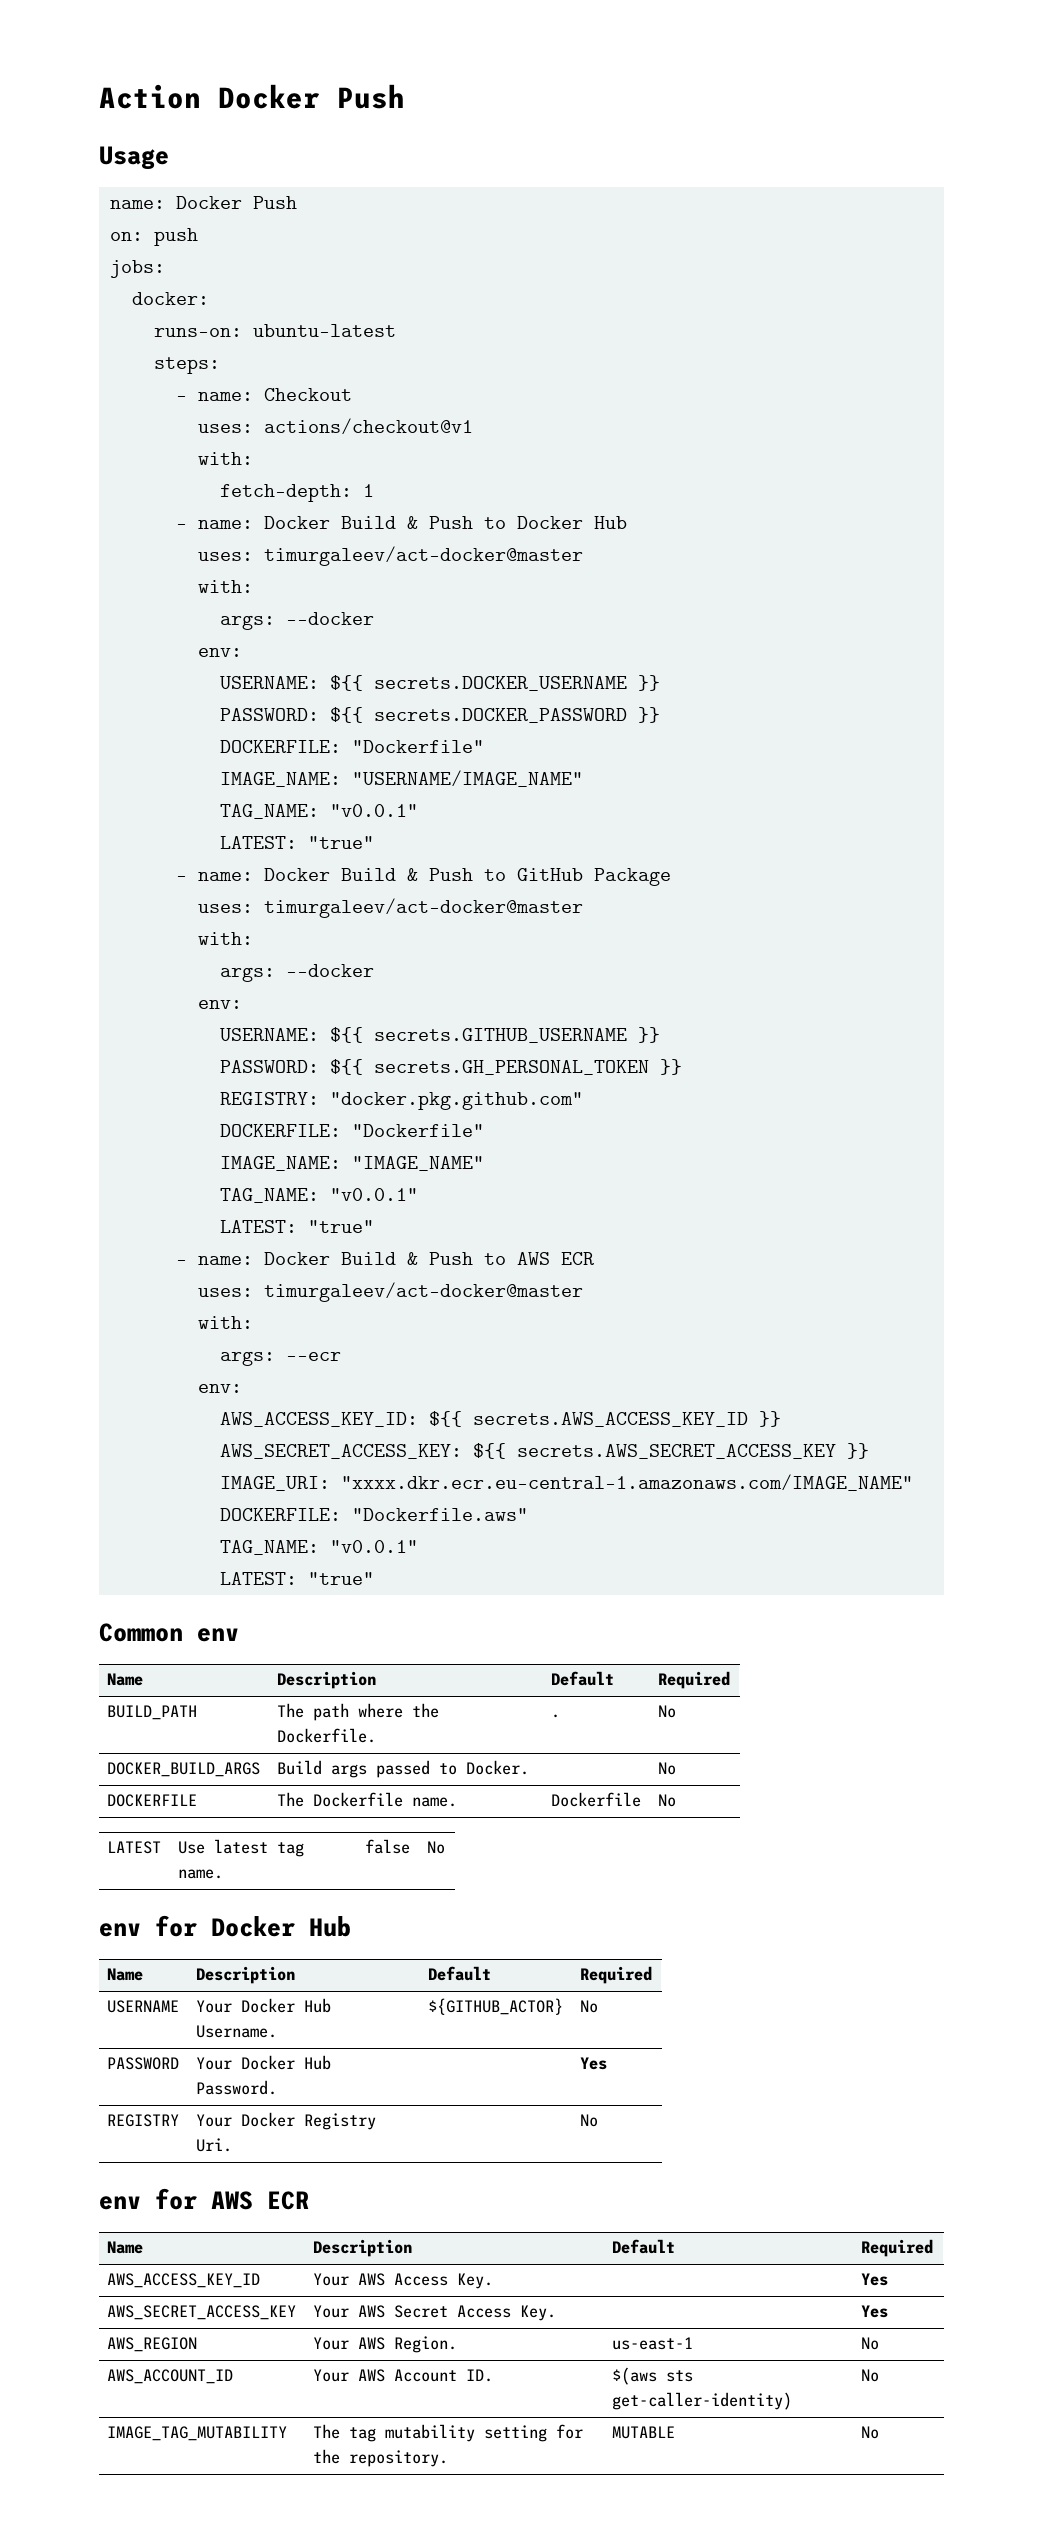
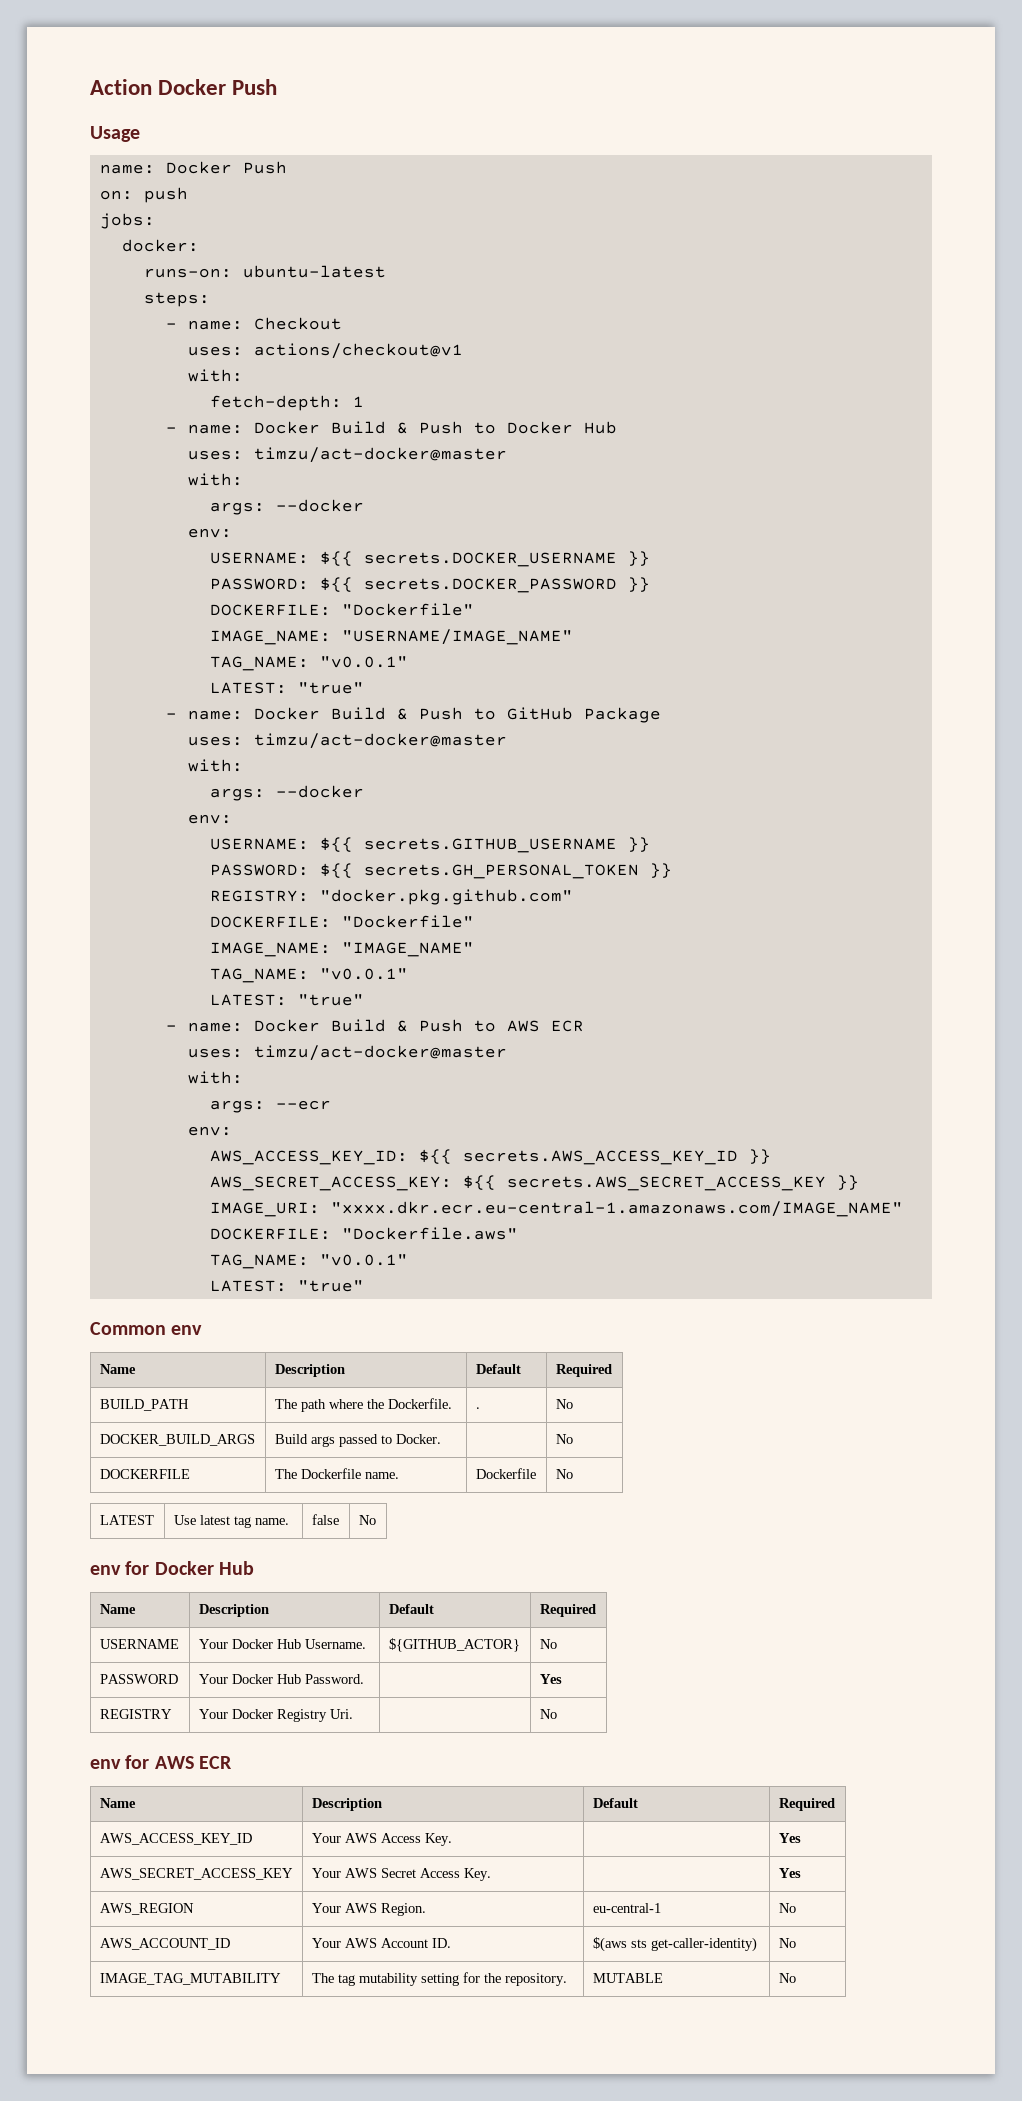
  - name: Docker Build & Push to Docker Hub
- uses: timurgaleev/act-docker@master
+ uses: timzu/act-docker@master
  - name: Docker Build & Push to GitHub Package
- uses: timurgaleev/act-docker@master
+ uses: timzu/act-docker@master
  - name: Docker Build & Push to AWS ECR
- uses: timurgaleev/act-docker@master
+ uses: timzu/act-docker@master
- AWS_REGION | Your AWS Region. | us-east-1 | No
+ AWS_REGION | Your AWS Region. | eu-central-1 | No

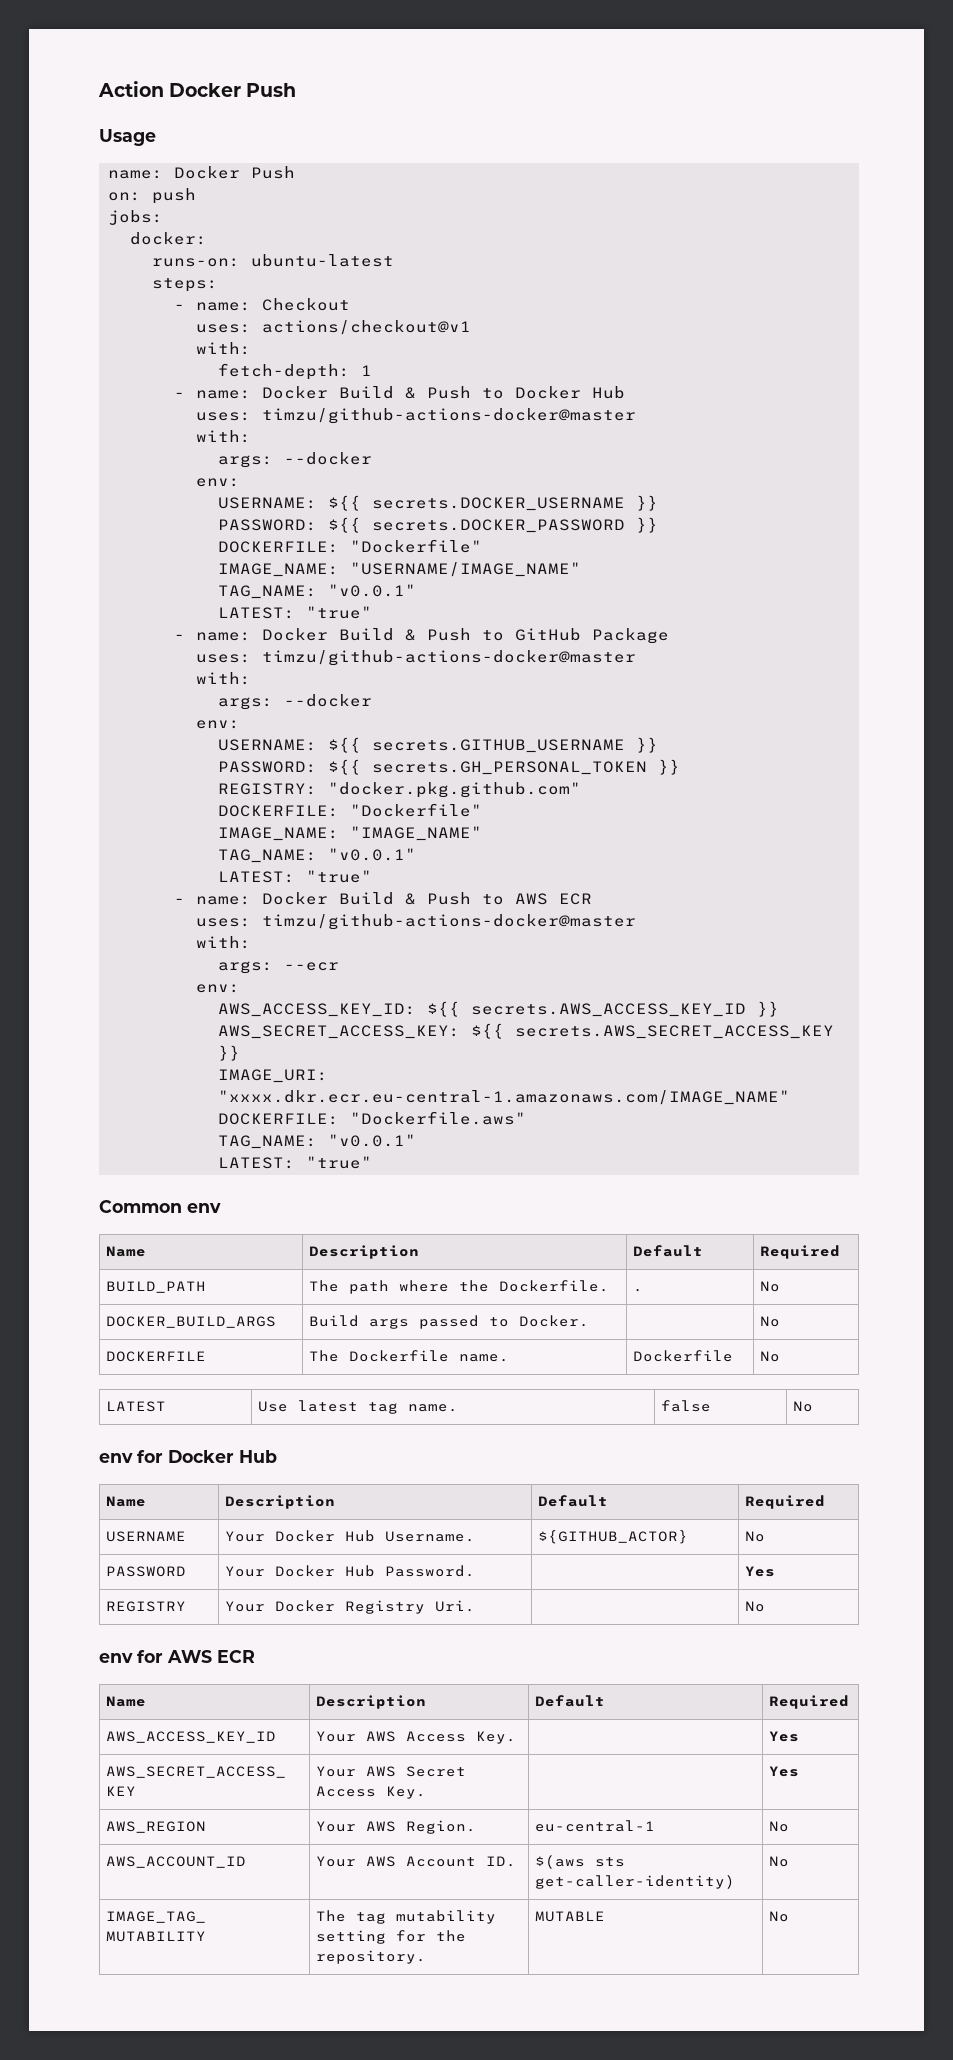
  - name: Docker Build & Push to Docker Hub
- uses: timzu/act-docker@master
+ uses: timzu/github-actions-docker@master
  - name: Docker Build & Push to GitHub Package
- uses: timzu/act-docker@master
+ uses: timzu/github-actions-docker@master
  - name: Docker Build & Push to AWS ECR
- uses: timzu/act-docker@master
+ uses: timzu/github-actions-docker@master

